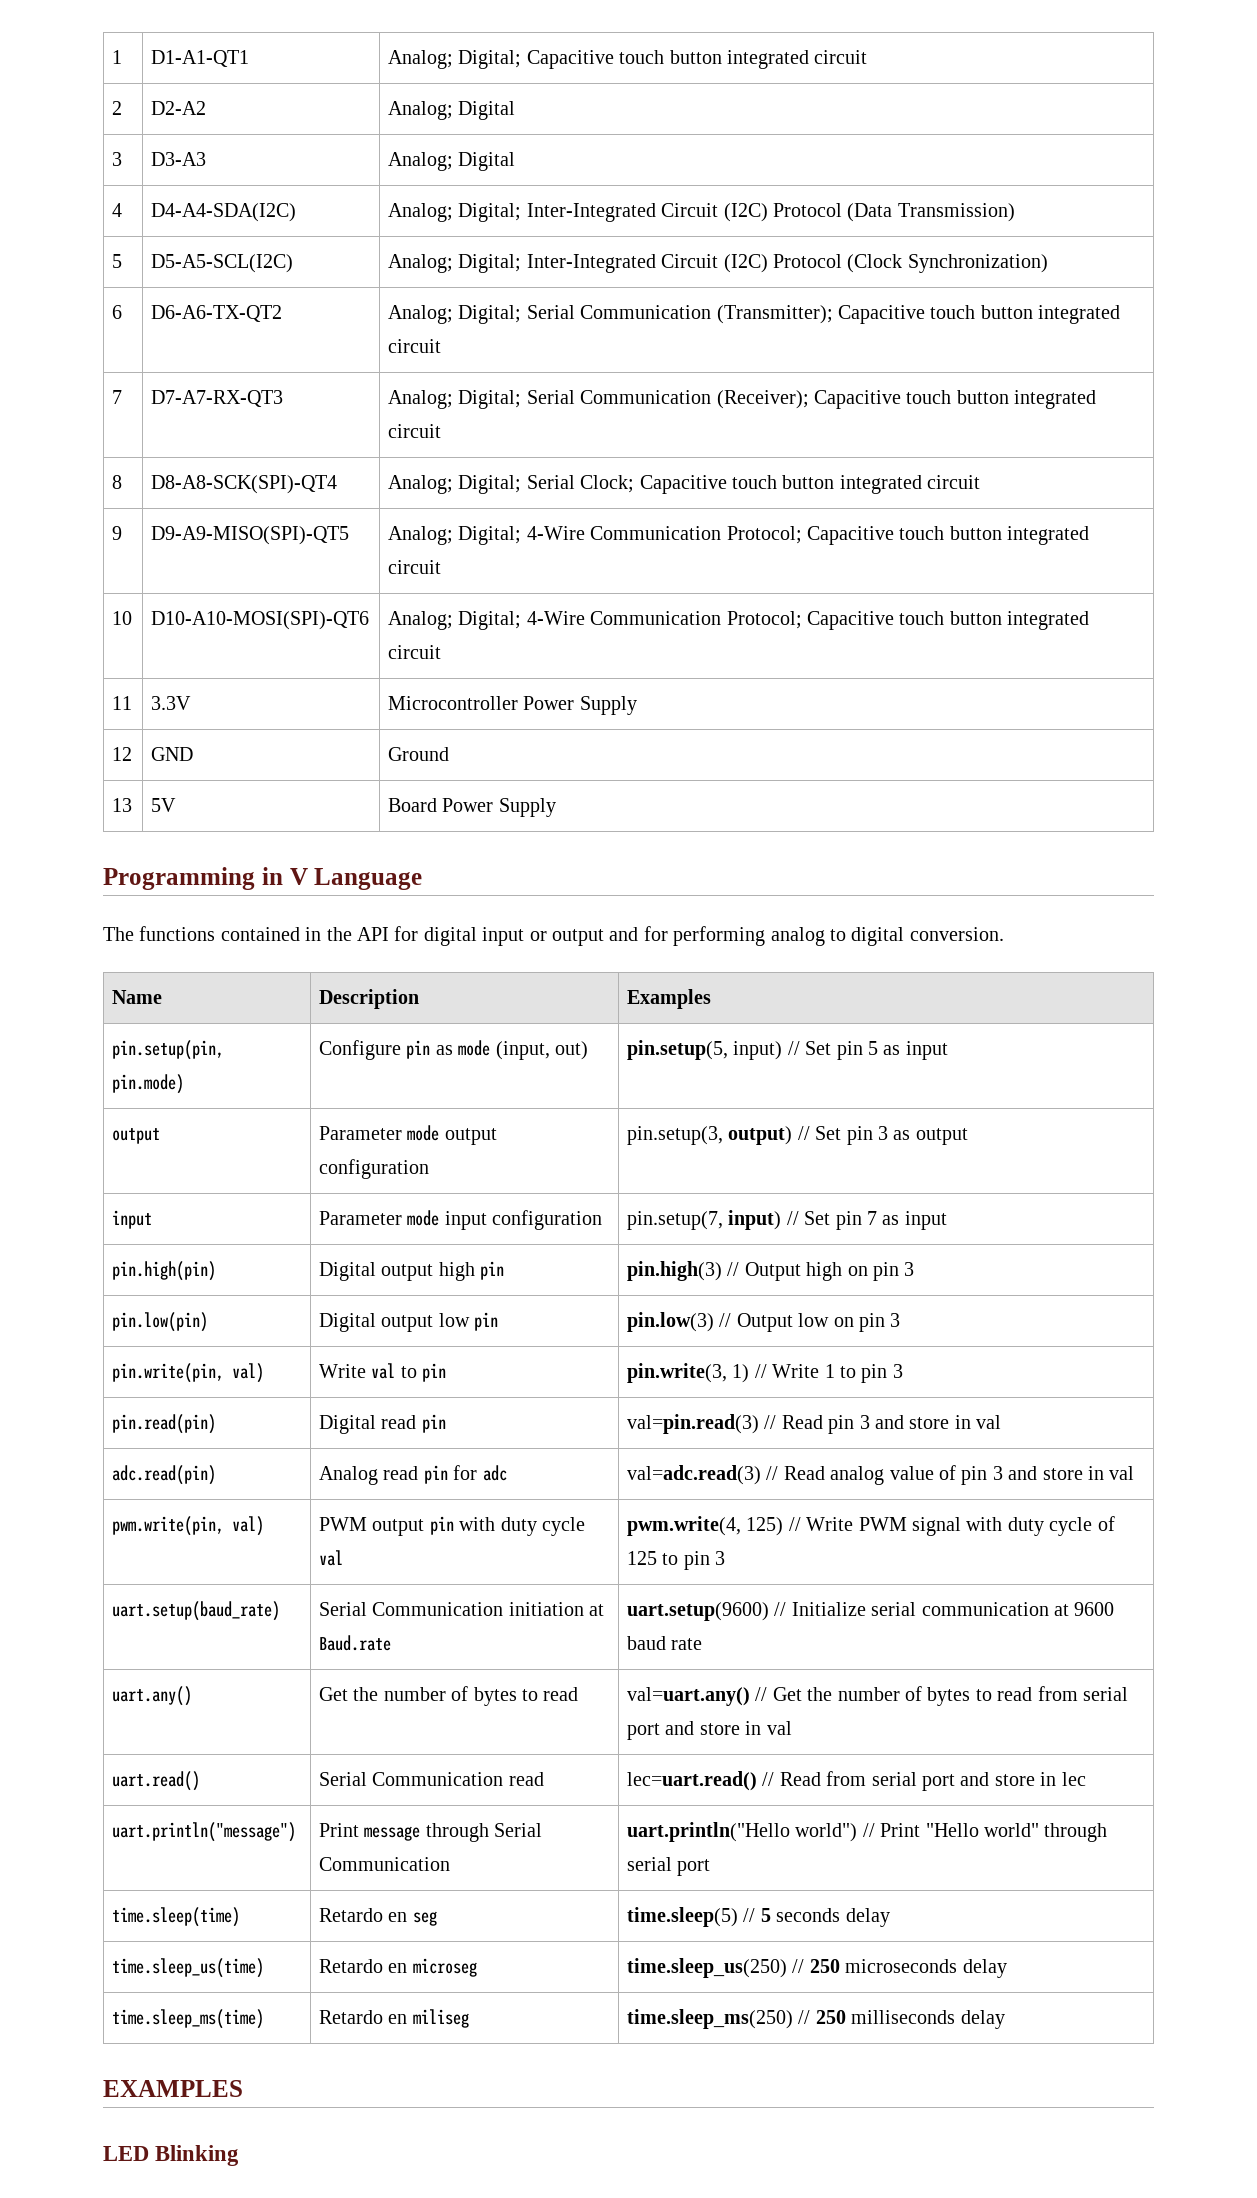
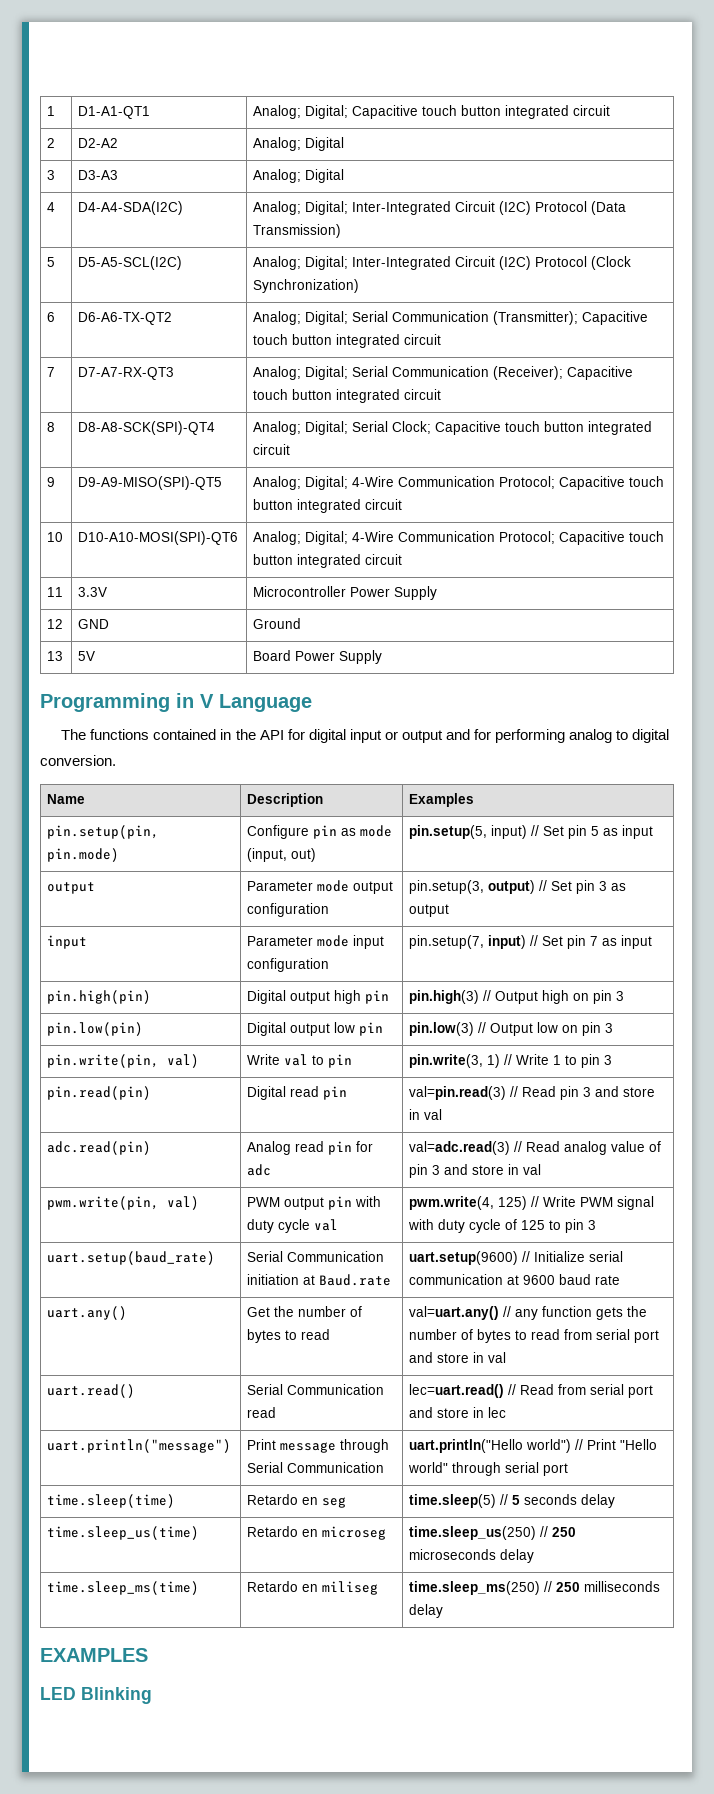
- uart.any() | Get the number of bytes to read | val=uart.any() // Get the number of bytes to read from serial port and store in val
+ uart.any() | Get the number of bytes to read | val=uart.any() // any function gets the number of bytes to read from serial port and store in val

